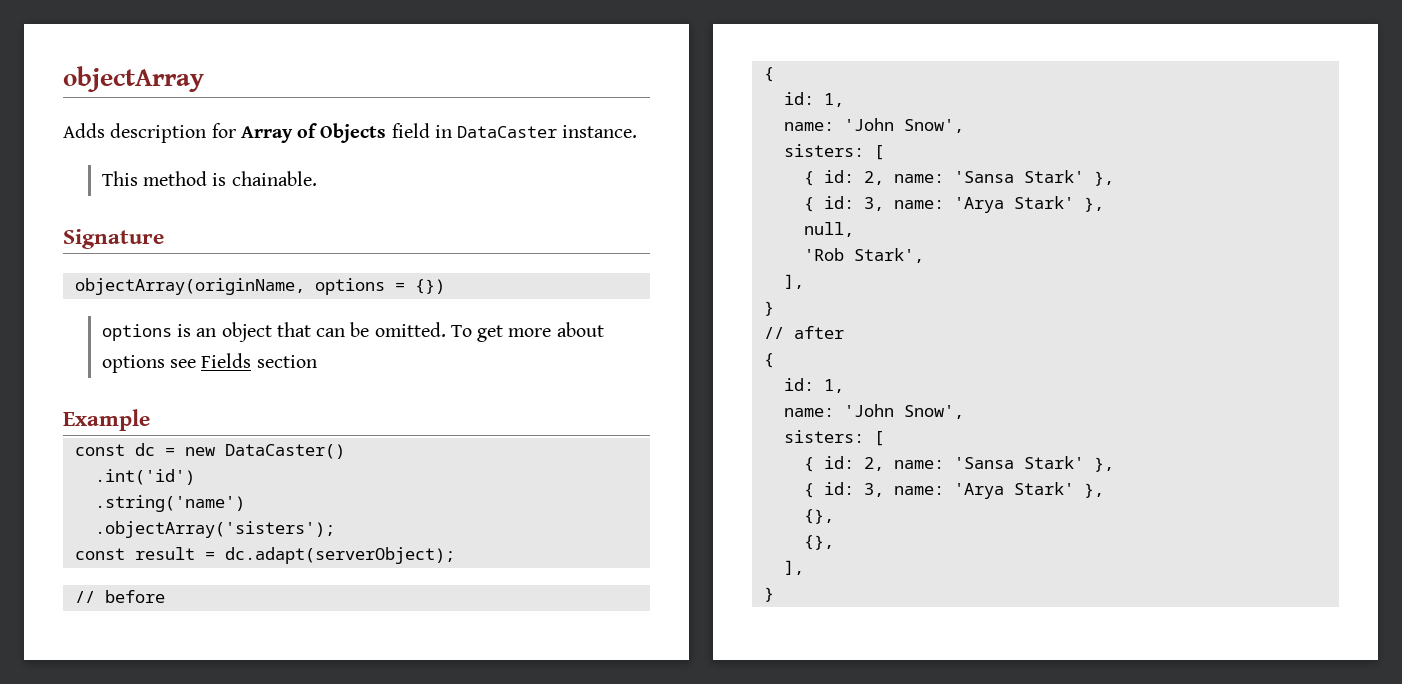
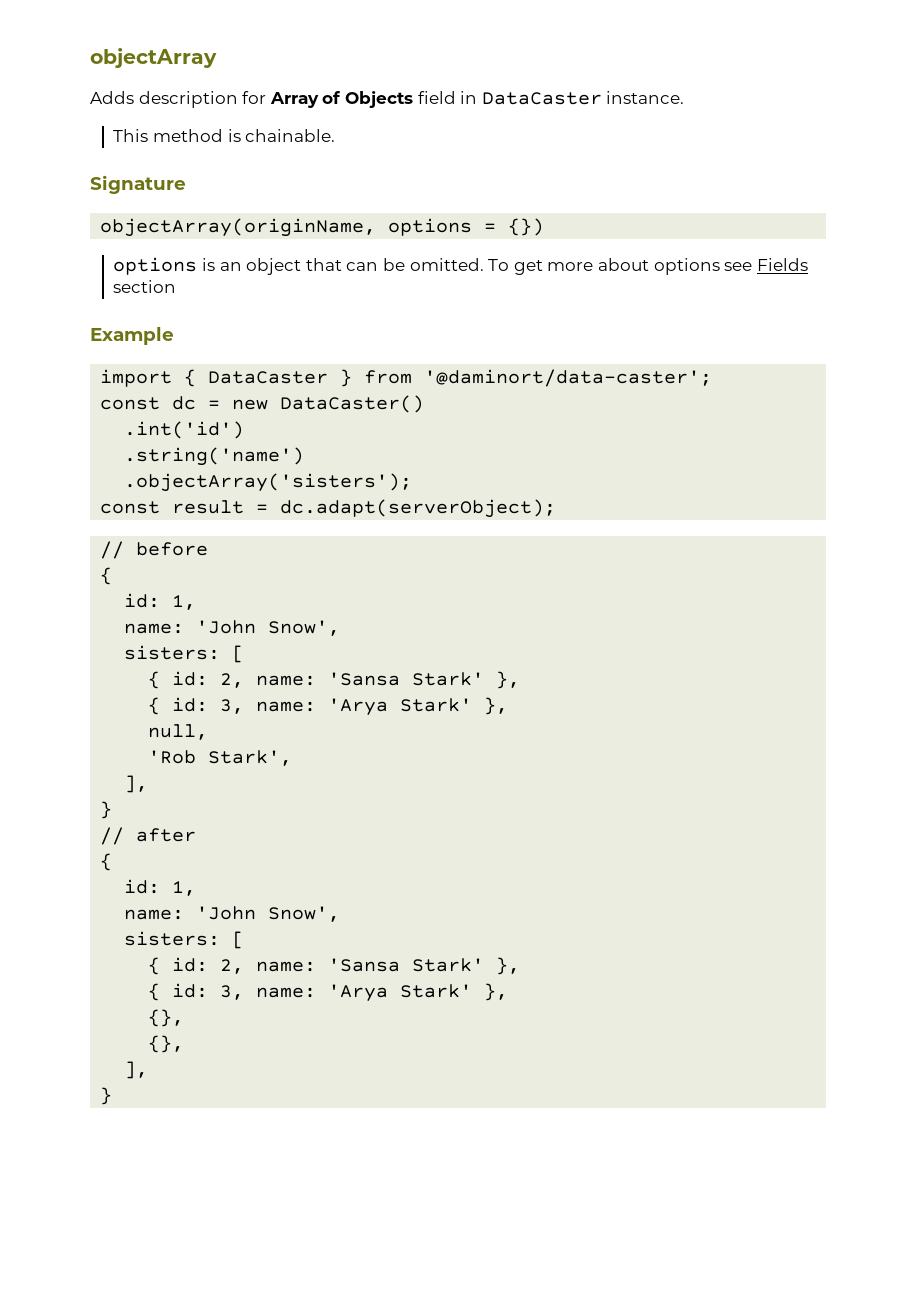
+ import { DataCaster } from '@daminort/data-caster';

